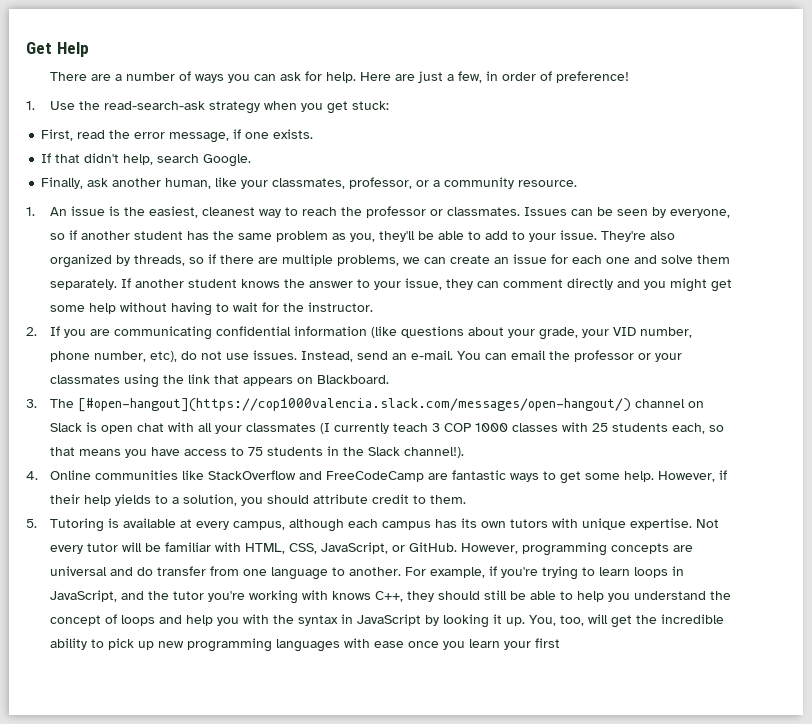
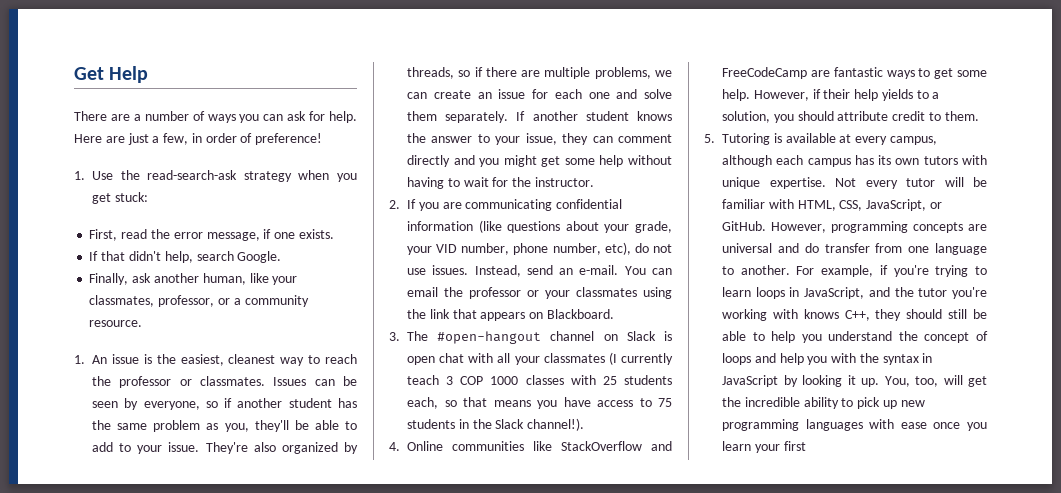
- 3. The [#open-hangout](https://cop1000valencia.slack.com/messages/open-hangout/) channel on Slack is open chat with all your classmates (I currently teach 3 COP 1000 classes with 25 students each, so that means you have access to 75 students in the Slack channel!).
+ 3. The #open-hangout channel on Slack is open chat with all your classmates (I currently teach 3 COP 1000 classes with 25 students each, so that means you have access to 75 students in the Slack channel!).

